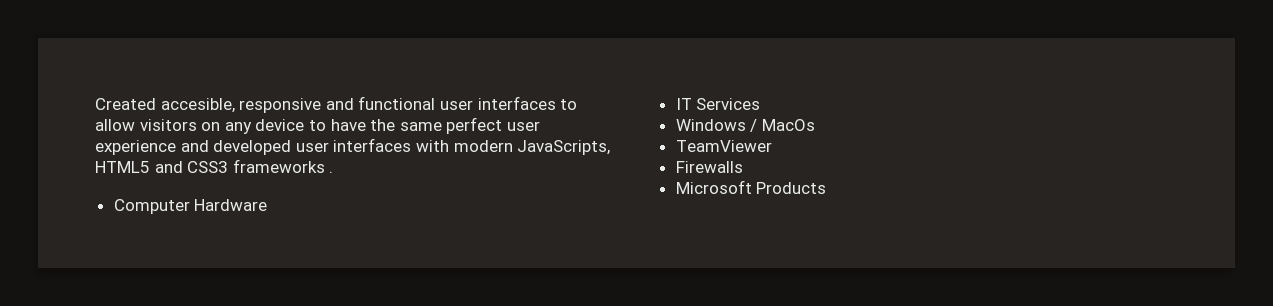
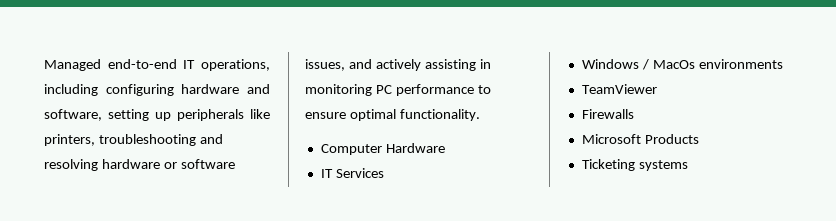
- Created accesible, responsive and functional user interfaces to allow visitors on any device to have the same perfect user experience and developed user interfaces with modern JavaScripts, HTML5 and CSS3 frameworks .
+ Managed end-to-end IT operations, including configuring hardware and software, setting up peripherals like printers, troubleshooting and resolving hardware or software issues, and actively assisting in monitoring PC performance to ensure optimal functionality.
- Windows / MacOs
+ Windows / MacOs environments
+ Ticketing systems

